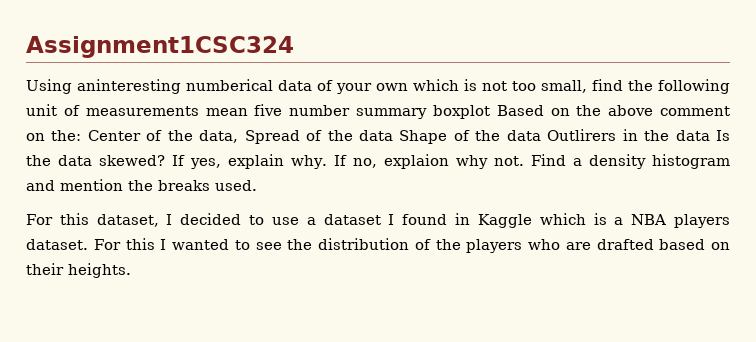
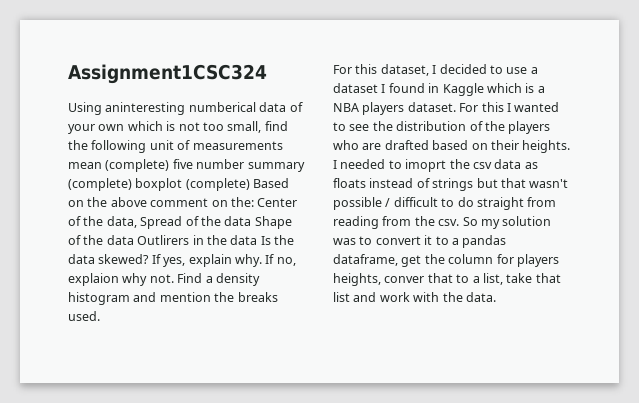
- Using aninteresting numberical data of your own which is not too small, find the following unit of measurements mean five number summary boxplot Based on the above comment on the: Center of the data, Spread of the data Shape of the data Outlirers in the data Is the data skewed?
+ Using aninteresting numberical data of your own which is not too small, find the following unit of measurements mean (complete) five number summary (complete) boxplot (complete) Based on the above comment on the: Center of the data, Spread of the data Shape of the data Outlirers in the data Is the data skewed?
+ I needed to imoprt the csv data as floats instead of strings but that wasn't possible / difficult to do straight from reading from the csv. So my solution was to convert it to a pandas dataframe, get the column for players heights, conver that to a list, take that list and work with the data.

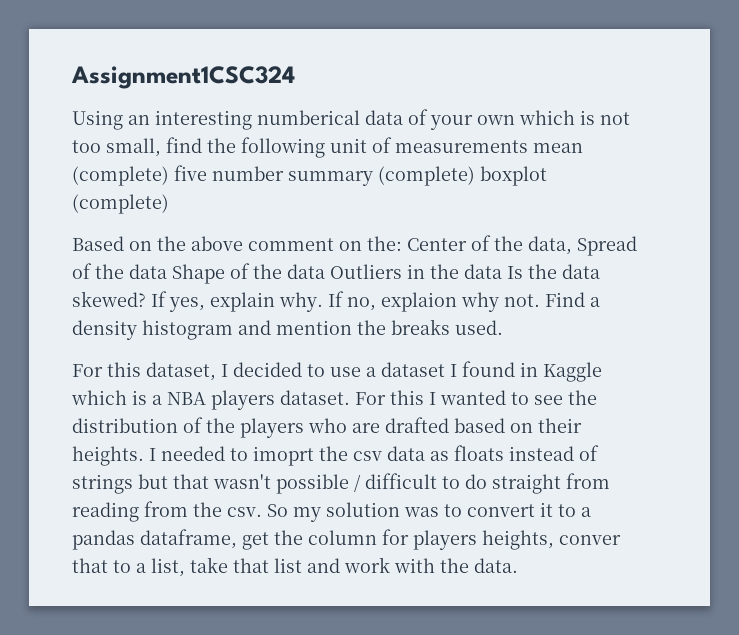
- Using aninteresting numberical data of your own which is not too small, find the following unit of measurements mean (complete) five number summary (complete) boxplot (complete) Based on the above comment on the: Center of the data, Spread of the data Shape of the data Outlirers in the data Is the data skewed?
+ Using an interesting numberical data of your own which is not too small, find the following unit of measurements mean (complete) five number summary (complete) boxplot (complete)
+ Based on the above comment on the: Center of the data, Spread of the data Shape of the data Outliers in the data Is the data skewed?

